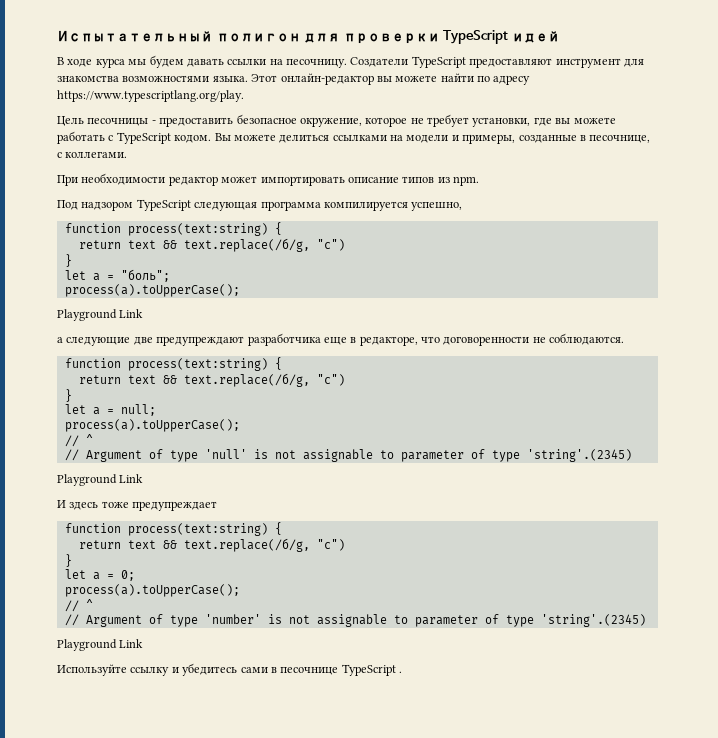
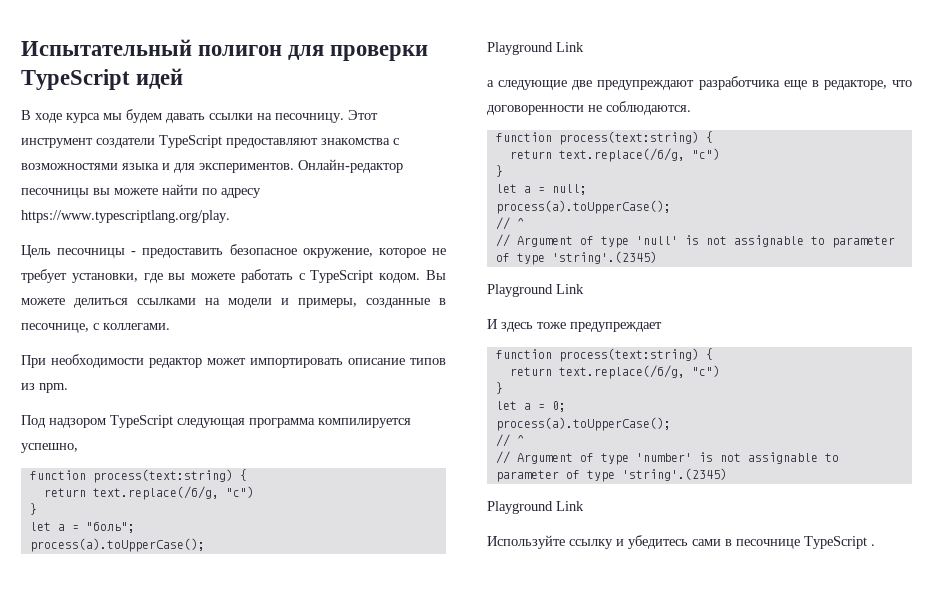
- Создатели TypeScript предоставляют инструмент для знакомства возможностями языка. Этот онлайн-редактор вы можете найти по адресу https://www.typescriptlang.org/play.
+ Этот инструмент создатели TypeScript предоставляют знакомства с возможностями языка и для экспериментов. Онлайн-редактор песочницы вы можете найти по адресу https://www.typescriptlang.org/play.
  Под надзором TypeScript следующая программа компилируется успешно,
  function process(text:string) {
- return text && text.replace(/б/g, "с")
+ return text.replace(/б/g, "с")
  а следующие две предупреждают разработчика еще в редакторе, что договоренности не соблюдаются.
  function process(text:string) {
- return text && text.replace(/б/g, "с")
+ return text.replace(/б/g, "с")
  И здесь тоже предупреждает
  function process(text:string) {
- return text && text.replace(/б/g, "с")
+ return text.replace(/б/g, "с")

